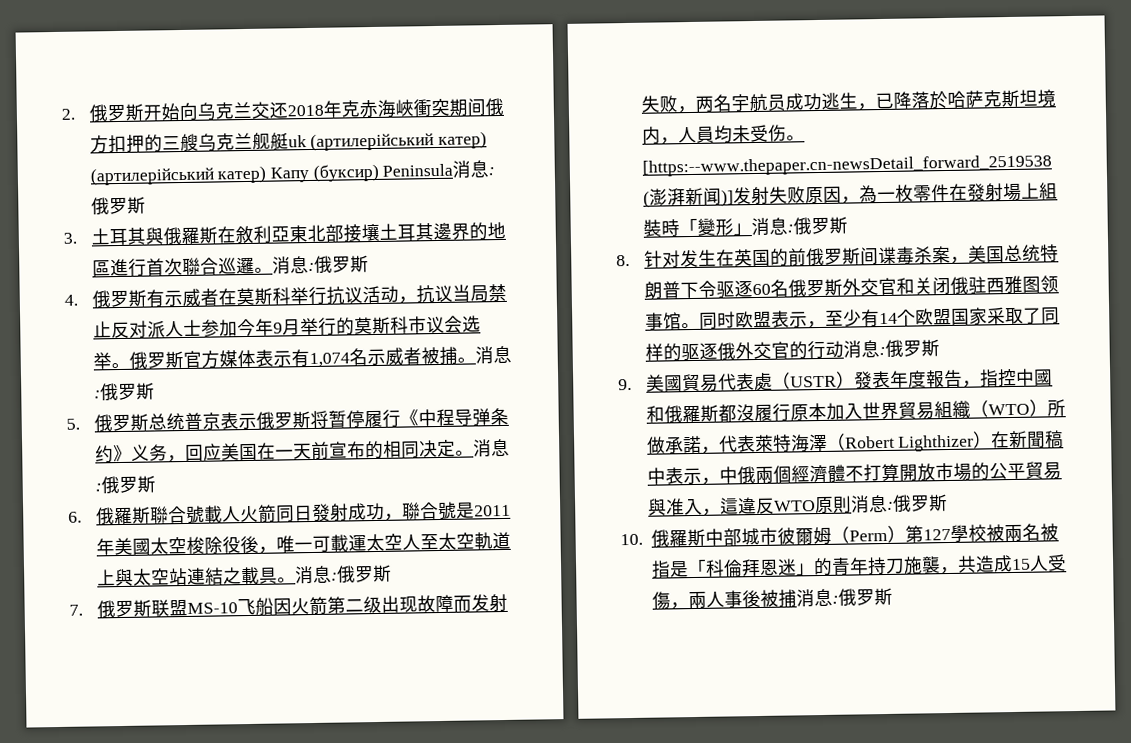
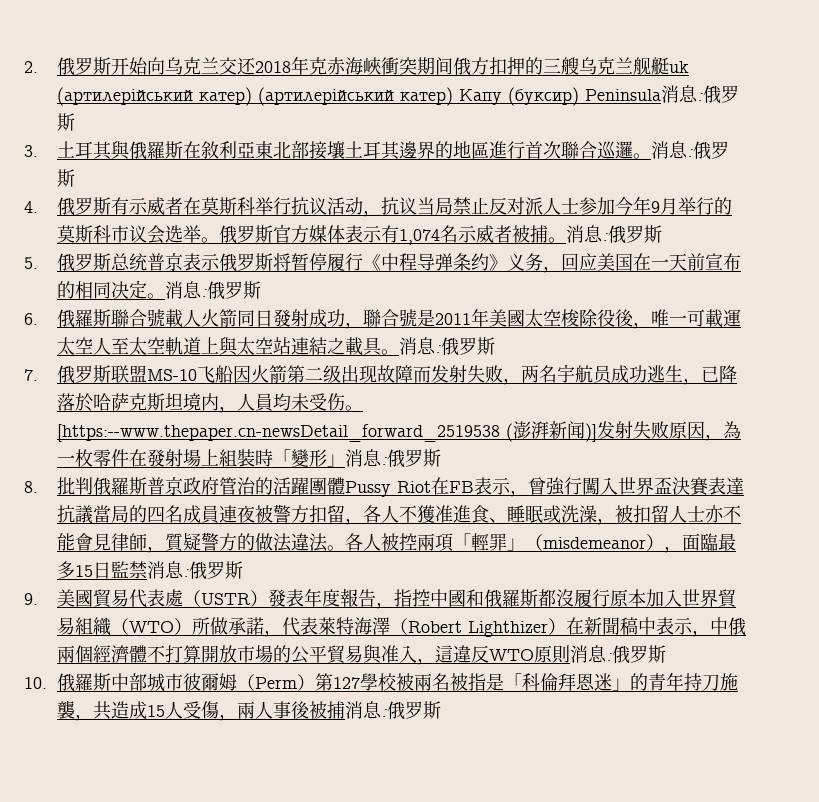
- 8.针对发生在英国的前俄罗斯间谍毒杀案，美国总统特朗普下令驱逐60名俄罗斯外交官和关闭俄驻西雅图领事馆。同时欧盟表示，至少有14个欧盟国家采取了同样的驱逐俄外交官的行动消息:俄罗斯
+ 8.批判俄羅斯普京政府管治的活躍團體Pussy Riot在FB表示，曾強行闖入世界盃決賽表達抗議當局的四名成員連夜被警方扣留，各人不獲准進食、睡眠或洗澡，被扣留人士亦不能會見律師，質疑警方的做法違法。各人被控兩項「輕罪」（misdemeanor），面臨最多15日監禁消息:俄罗斯

